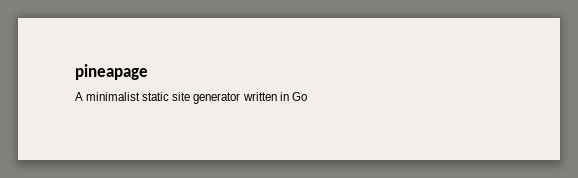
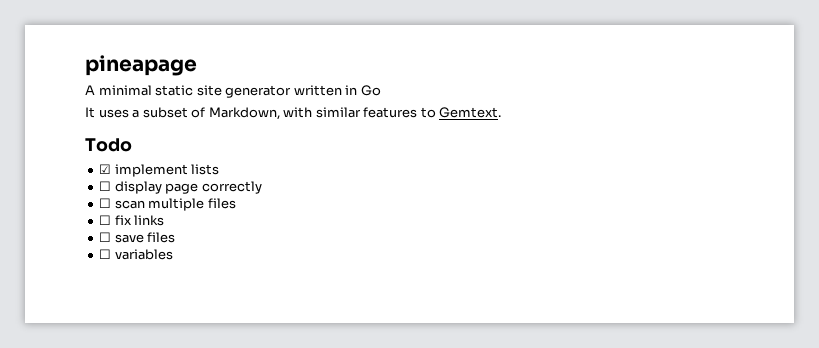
- A minimalist static site generator written in Go
+ A minimal static site generator written in Go
+ It uses a subset of Markdown, with similar features to Gemtext.
+ Todo
+ ☑ implement lists
+ ☐ display page correctly
+ ☐ scan multiple files
+ ☐ fix links
+ ☐ save files
+ ☐ variables

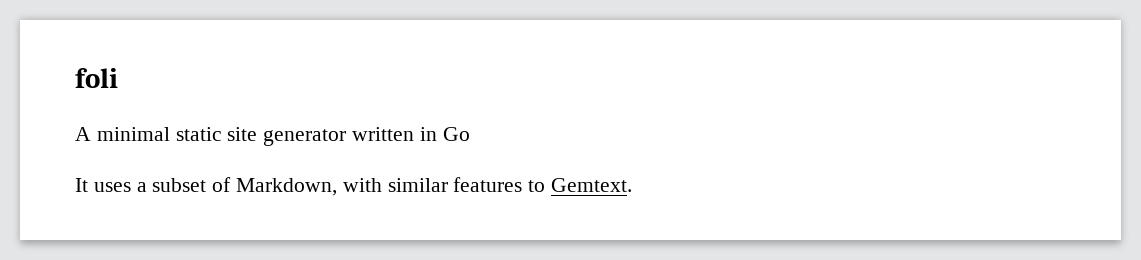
- pineapage
+ foli
- Todo
- ☑ implement lists
- ☐ display page correctly
- ☐ scan multiple files
- ☐ fix links
- ☐ save files
- ☐ variables

